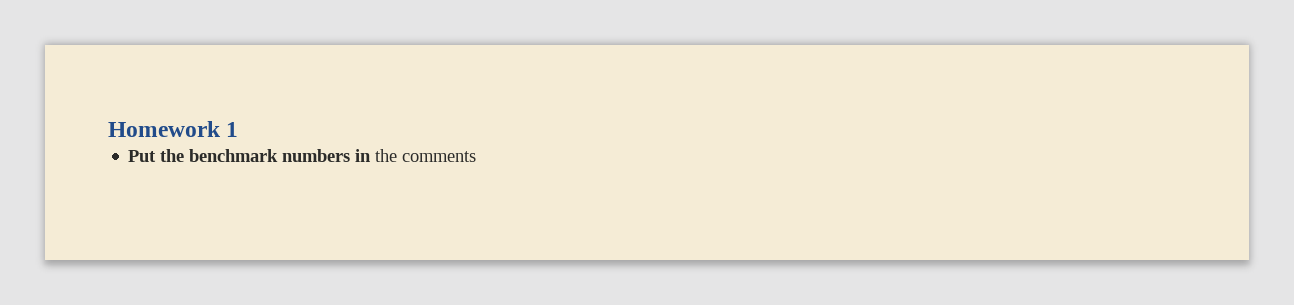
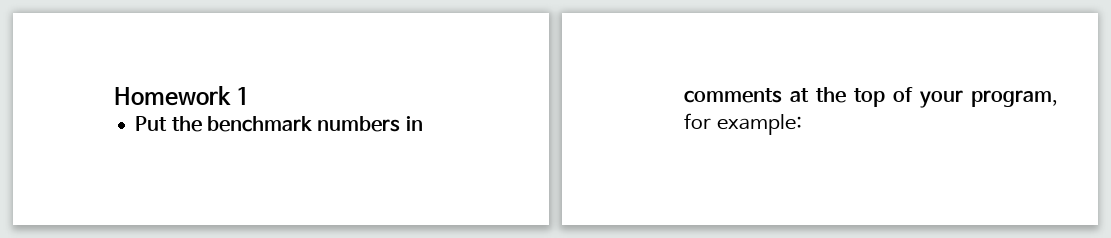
- Put the benchmark numbers in the comments
+ Put the benchmark numbers in comments at the top of your program, for example:

